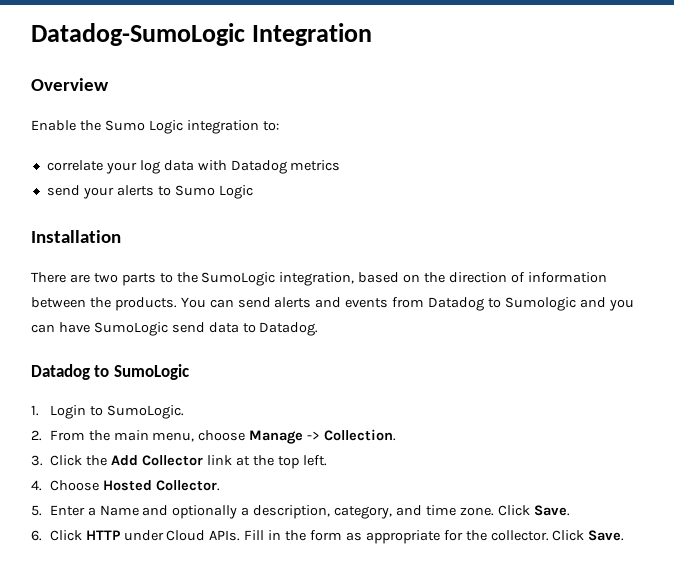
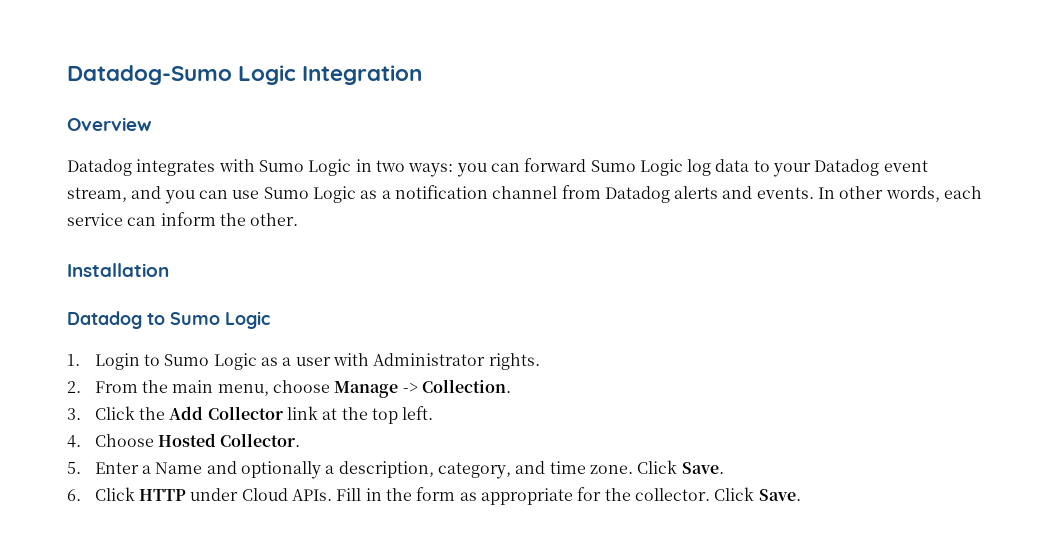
- Datadog-SumoLogic Integration
+ Datadog-Sumo Logic Integration
- Enable the Sumo Logic integration to:
- correlate your log data with Datadog metrics
- send your alerts to Sumo Logic
+ Datadog integrates with Sumo Logic in two ways: you can forward Sumo Logic log data to your Datadog event stream, and you can use Sumo Logic as a notification channel from Datadog alerts and events. In other words, each service can inform the other.
  Installation
- There are two parts to the SumoLogic integration, based on the direction of information between the products. You can send alerts and events from Datadog to Sumologic and you can have SumoLogic send data to Datadog.
- Datadog to SumoLogic
- 1. Login to SumoLogic.
+ Datadog to Sumo Logic
+ 1. Login to Sumo Logic as a user with Administrator rights.

